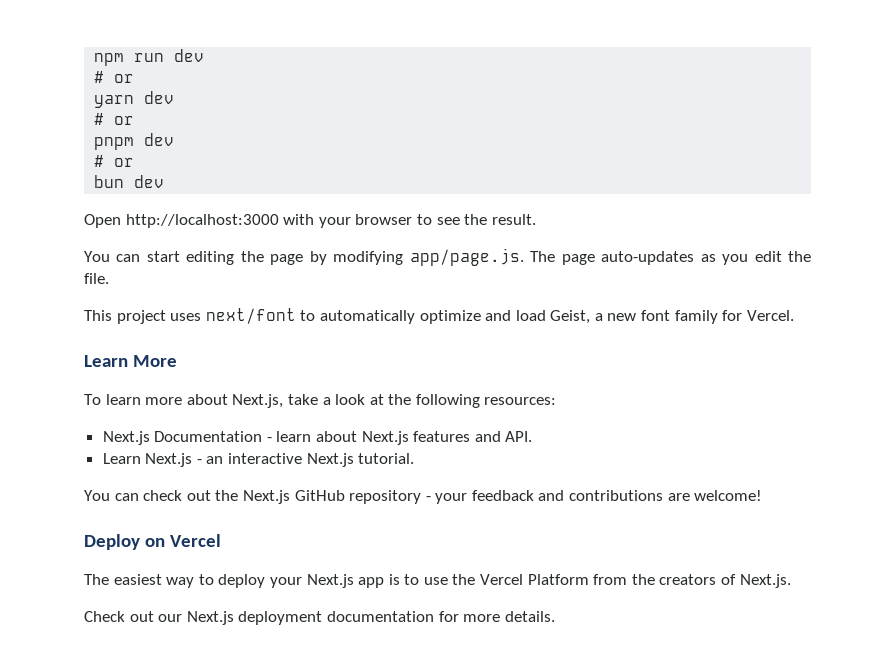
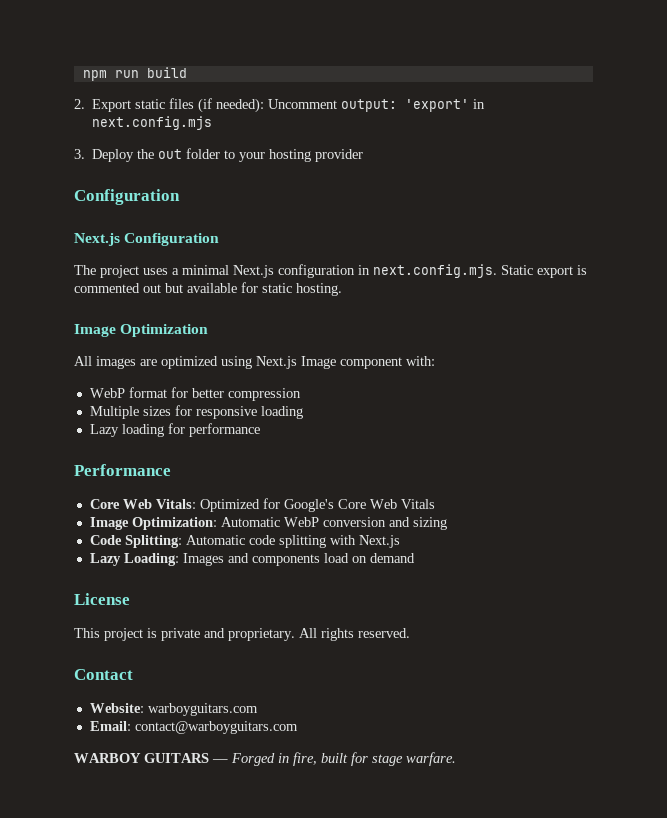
- npm run dev
- # or
- yarn dev
- # or
- pnpm dev
- # or
- bun dev
- Open http://localhost:3000 with your browser to see the result.
- You can start editing the page by modifying app/page.js. The page auto-updates as you edit the file.
- This project uses next/font to automatically optimize and load Geist, a new font family for Vercel.
- Learn More
- To learn more about Next.js, take a look at the following resources:
- Next.js Documentation - learn about Next.js features and API.
- Learn Next.js - an interactive Next.js tutorial.
- You can check out the Next.js GitHub repository - your feedback and contributions are welcome!
- Deploy on Vercel
- The easiest way to deploy your Next.js app is to use the Vercel Platform from the creators of Next.js.
- Check out our Next.js deployment documentation for more details.
+ npm run build
+ 2. Export static files (if needed): Uncomment output: 'export' in next.config.mjs
+ 3. Deploy the out folder to your hosting provider
+ Configuration
+ Next.js Configuration
+ The project uses a minimal Next.js configuration in next.config.mjs. Static export is commented out but available for static hosting.
+ Image Optimization
+ All images are optimized using Next.js Image component with:
+ WebP format for better compression
+ Multiple sizes for responsive loading
+ Lazy loading for performance
+ Performance
+ Core Web Vitals: Optimized for Google's Core Web Vitals
+ Image Optimization: Automatic WebP conversion and sizing
+ Code Splitting: Automatic code splitting with Next.js
+ Lazy Loading: Images and components load on demand
+ License
+ This project is private and proprietary. All rights reserved.
+ Contact
+ Website: warboyguitars.com
+ Email: contact@warboyguitars.com
+ WARBOY GUITARS — Forged in fire, built for stage warfare.

